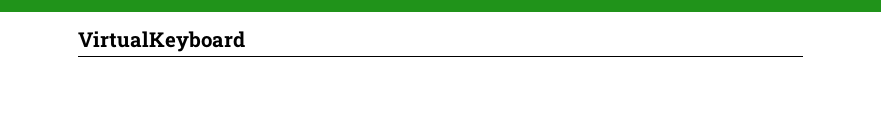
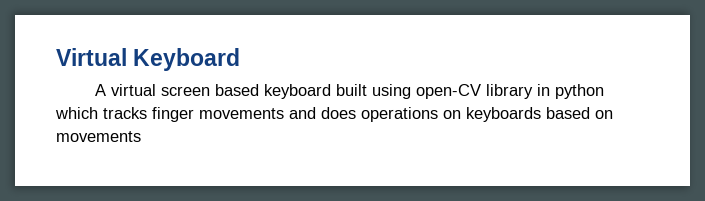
- VirtualKeyboard
+ Virtual Keyboard
+ A virtual screen based keyboard built using open-CV library in python which tracks finger movements and does operations on keyboards based on movements

